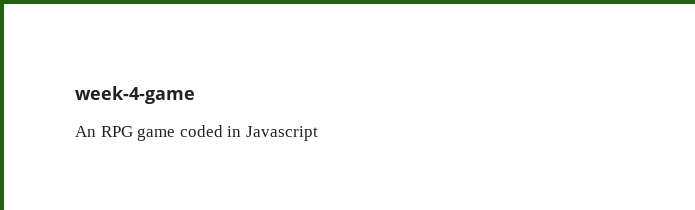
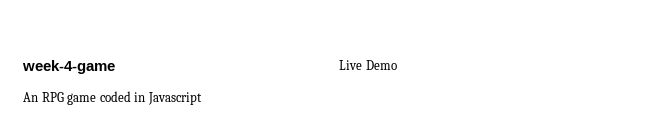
+ Live Demo

